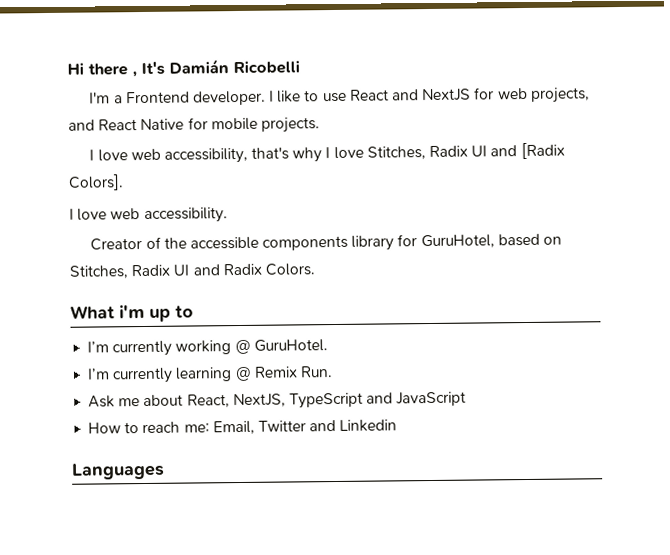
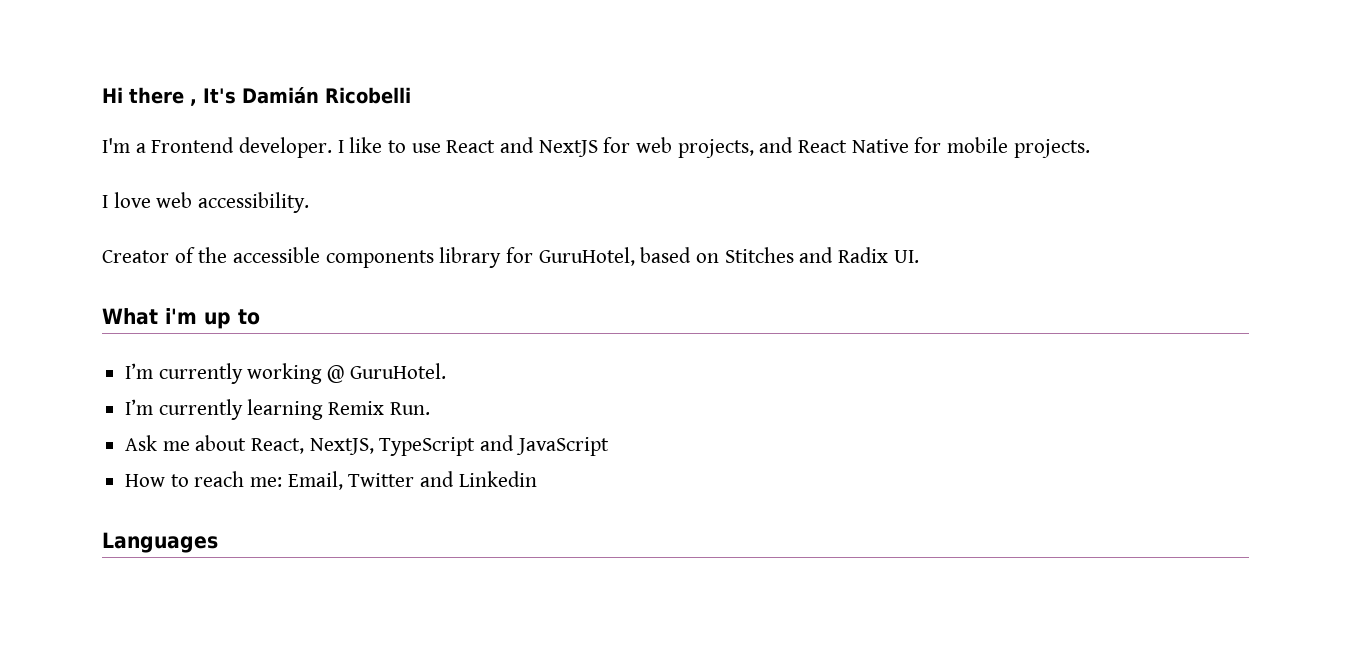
- I love web accessibility, that's why I love Stitches, Radix UI and [Radix Colors].
- Creator of the accessible components library for GuruHotel, based on Stitches, Radix UI and Radix Colors.
+ Creator of the accessible components library for GuruHotel, based on Stitches and Radix UI.
- I’m currently learning @ Remix Run.
+ I’m currently learning Remix Run.

